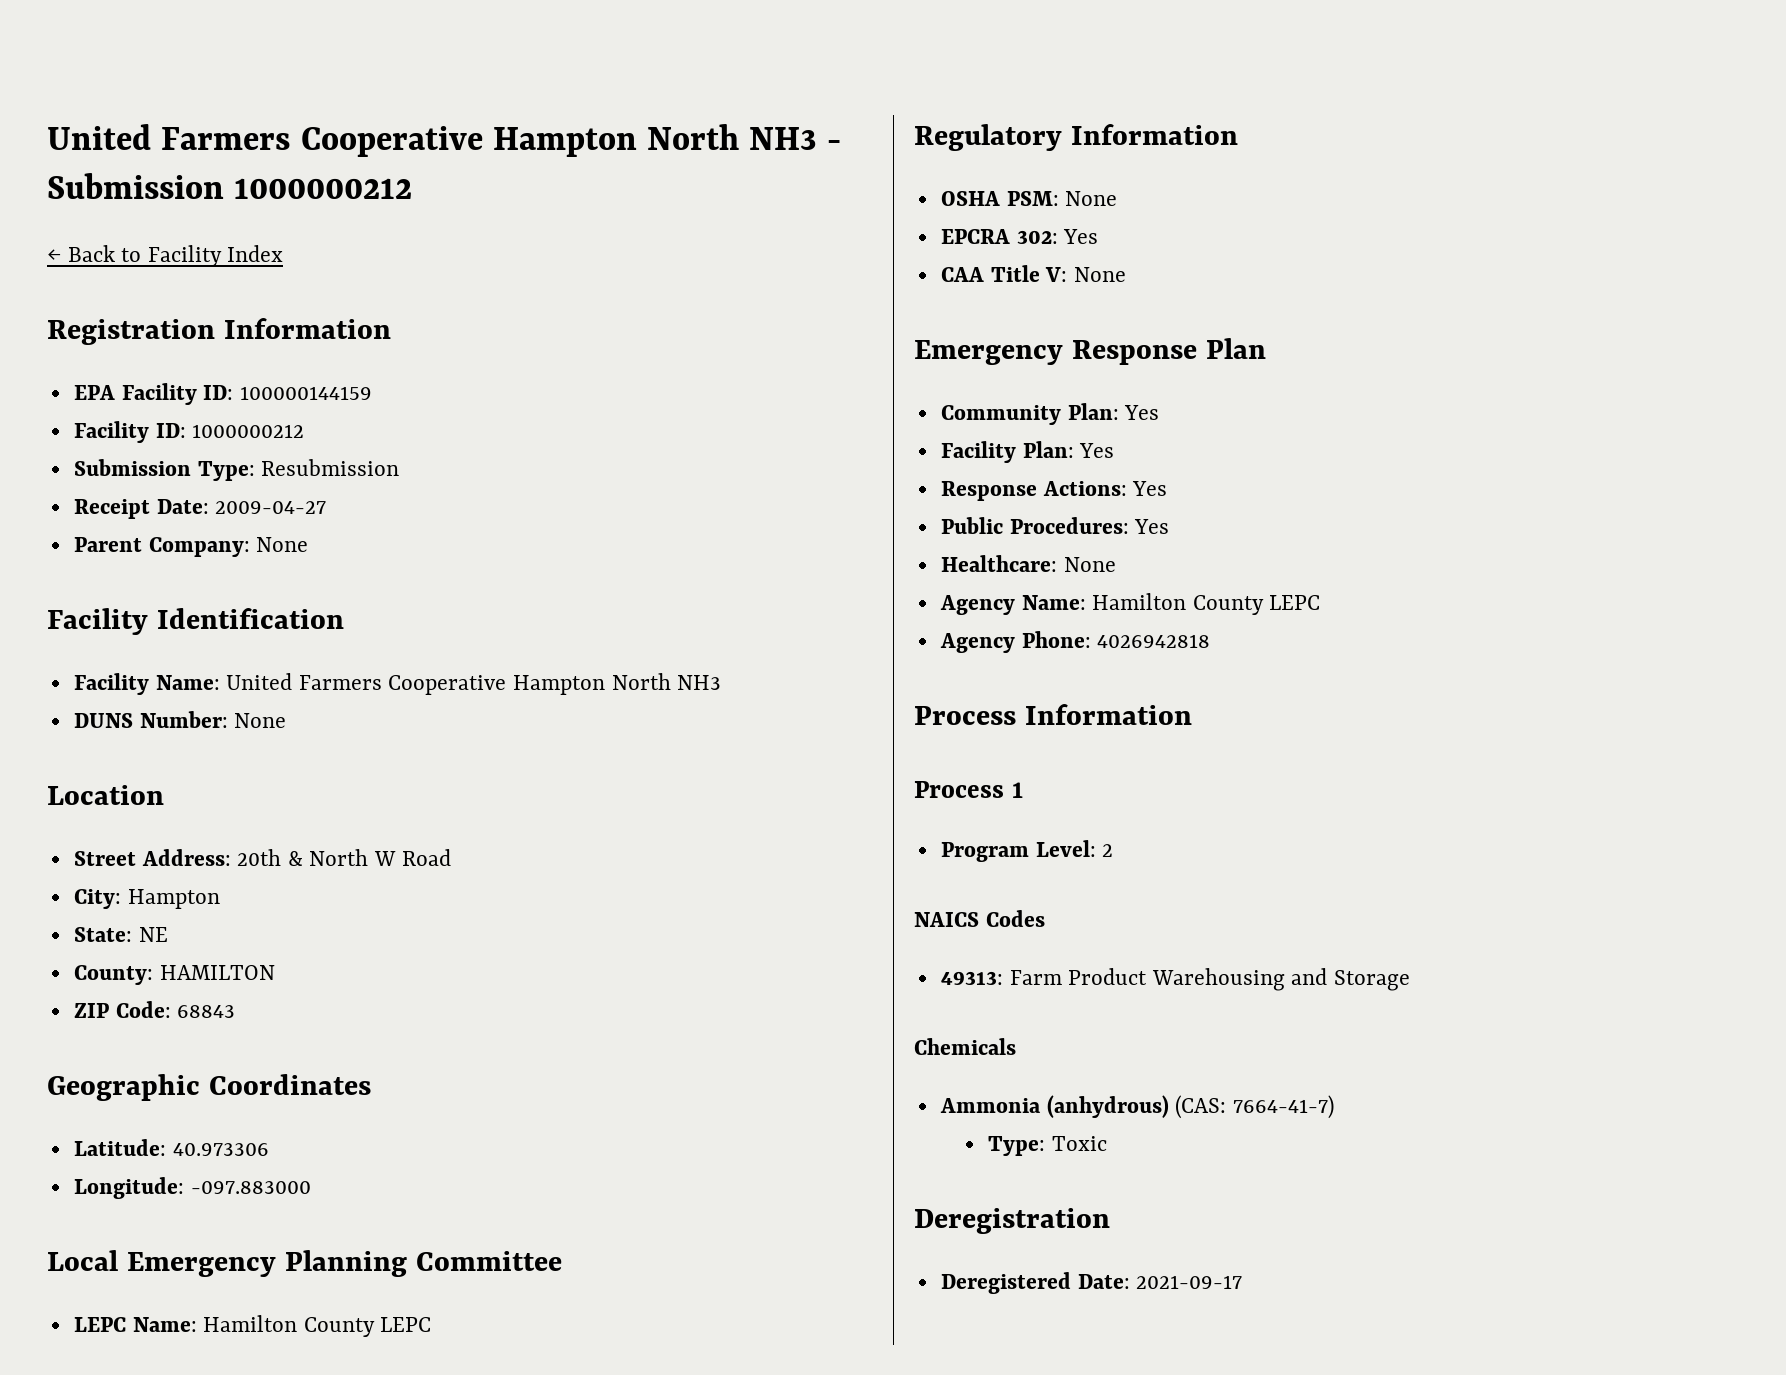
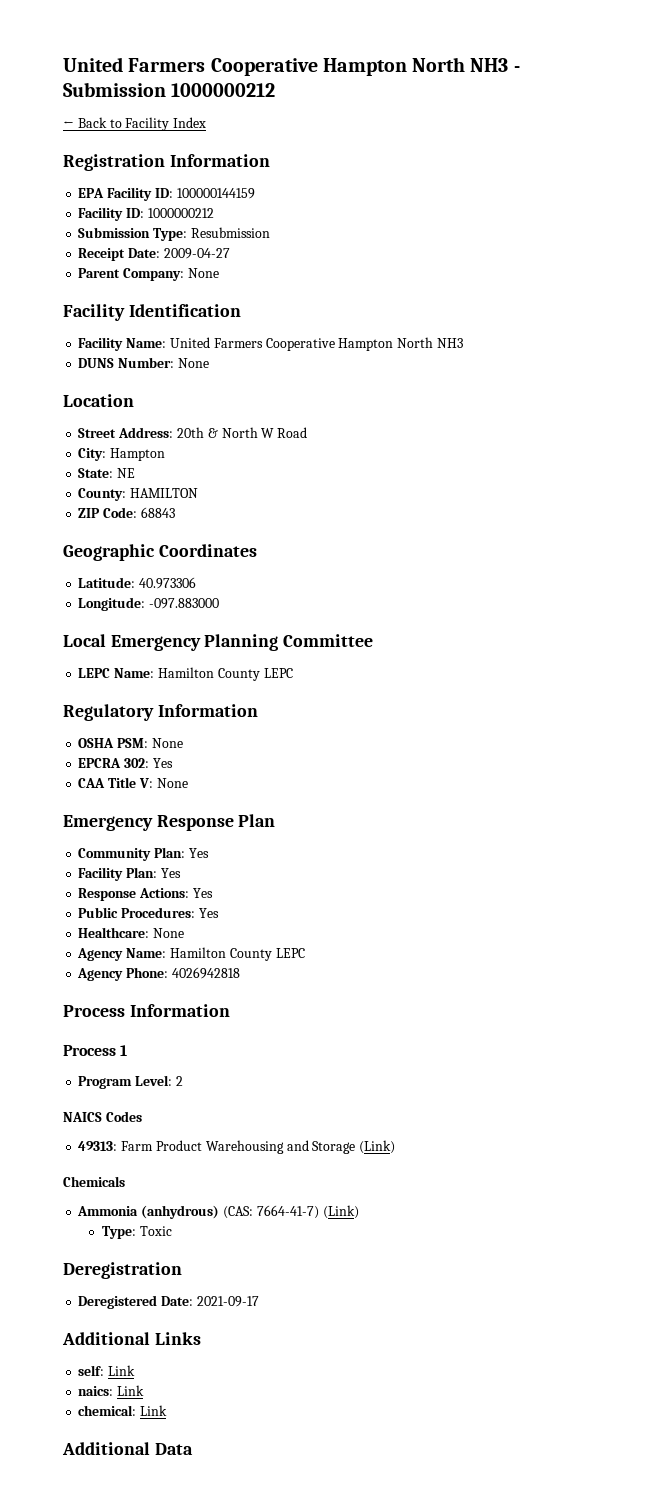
- 49313: Farm Product Warehousing and Storage
+ 49313: Farm Product Warehousing and Storage (Link)
- Ammonia (anhydrous) (CAS: 7664-41-7)
+ Ammonia (anhydrous) (CAS: 7664-41-7) (Link)
+ Additional Links
+ self: Link
+ naics: Link
+ chemical: Link
+ Additional Data

